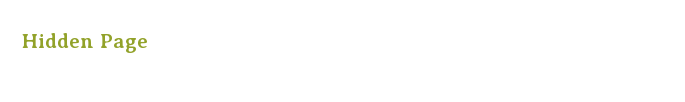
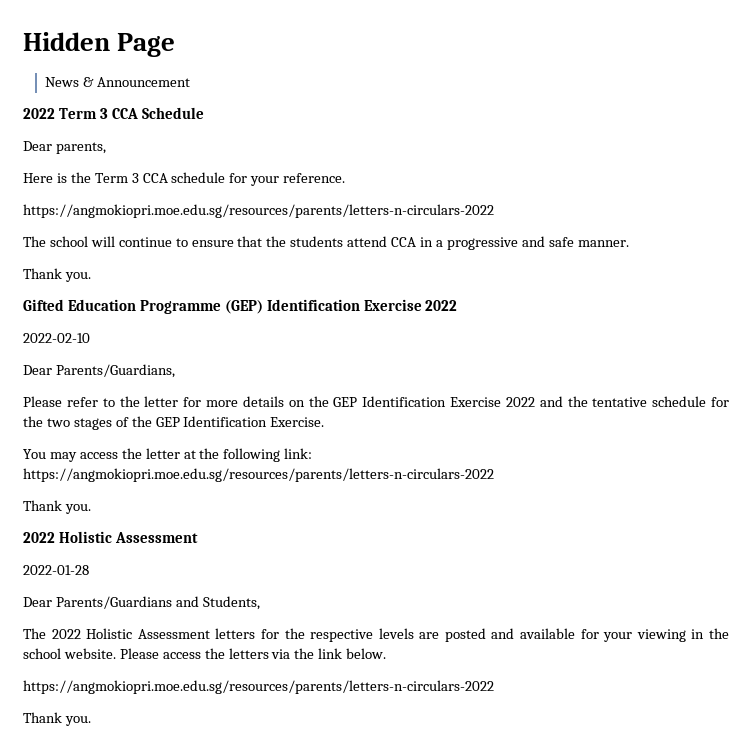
+ News & Announcement
+ 2022 Term 3 CCA Schedule
+ Dear parents,
+ Here is the Term 3 CCA schedule for your reference.
+ https://angmokiopri.moe.edu.sg/resources/parents/letters-n-circulars-2022
+ The school will continue to ensure that the students attend CCA in a progressive and safe manner.
+ Thank you.
+ Gifted Education Programme (GEP) Identification Exercise 2022
+ 2022-02-10
+ Dear Parents/Guardians,
+ Please refer to the letter for more details on the GEP Identification Exercise 2022 and the tentative schedule for the two stages of the GEP Identification Exercise.
+ You may access the letter at the following link: https://angmokiopri.moe.edu.sg/resources/parents/letters-n-circulars-2022
+ Thank you.
+ 2022 Holistic Assessment
+ 2022-01-28
+ Dear Parents/Guardians and Students,
+ The 2022 Holistic Assessment letters for the respective levels are posted and available for your viewing in the school website. Please access the letters via the link below.
+ https://angmokiopri.moe.edu.sg/resources/parents/letters-n-circulars-2022
+ Thank you.

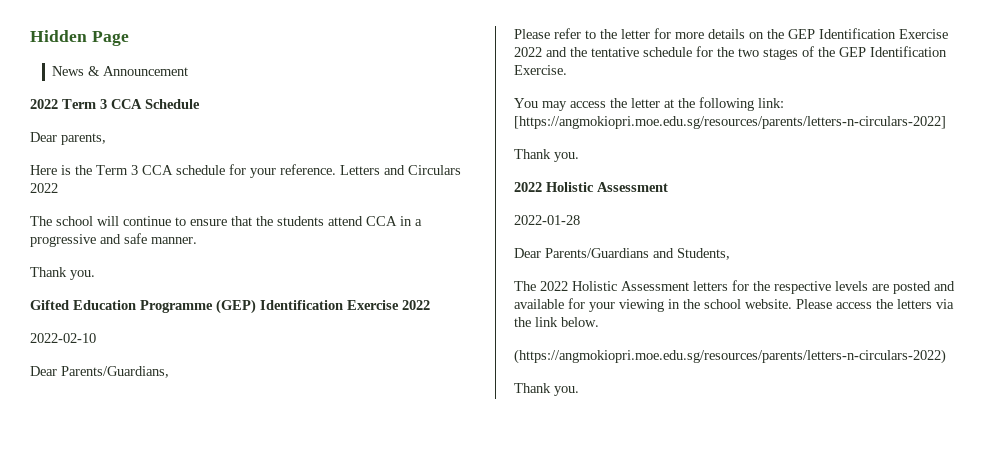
- Here is the Term 3 CCA schedule for your reference.
- https://angmokiopri.moe.edu.sg/resources/parents/letters-n-circulars-2022
+ Here is the Term 3 CCA schedule for your reference. Letters and Circulars 2022
- You may access the letter at the following link: https://angmokiopri.moe.edu.sg/resources/parents/letters-n-circulars-2022
+ You may access the letter at the following link: [https://angmokiopri.moe.edu.sg/resources/parents/letters-n-circulars-2022]
  Please access the letters via the link below.
- https://angmokiopri.moe.edu.sg/resources/parents/letters-n-circulars-2022
+ (https://angmokiopri.moe.edu.sg/resources/parents/letters-n-circulars-2022)

